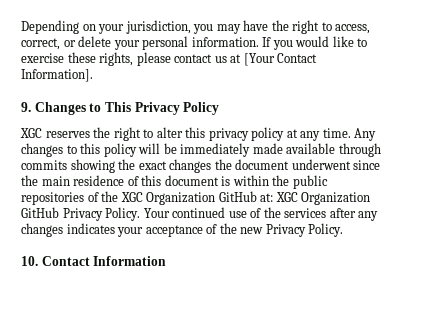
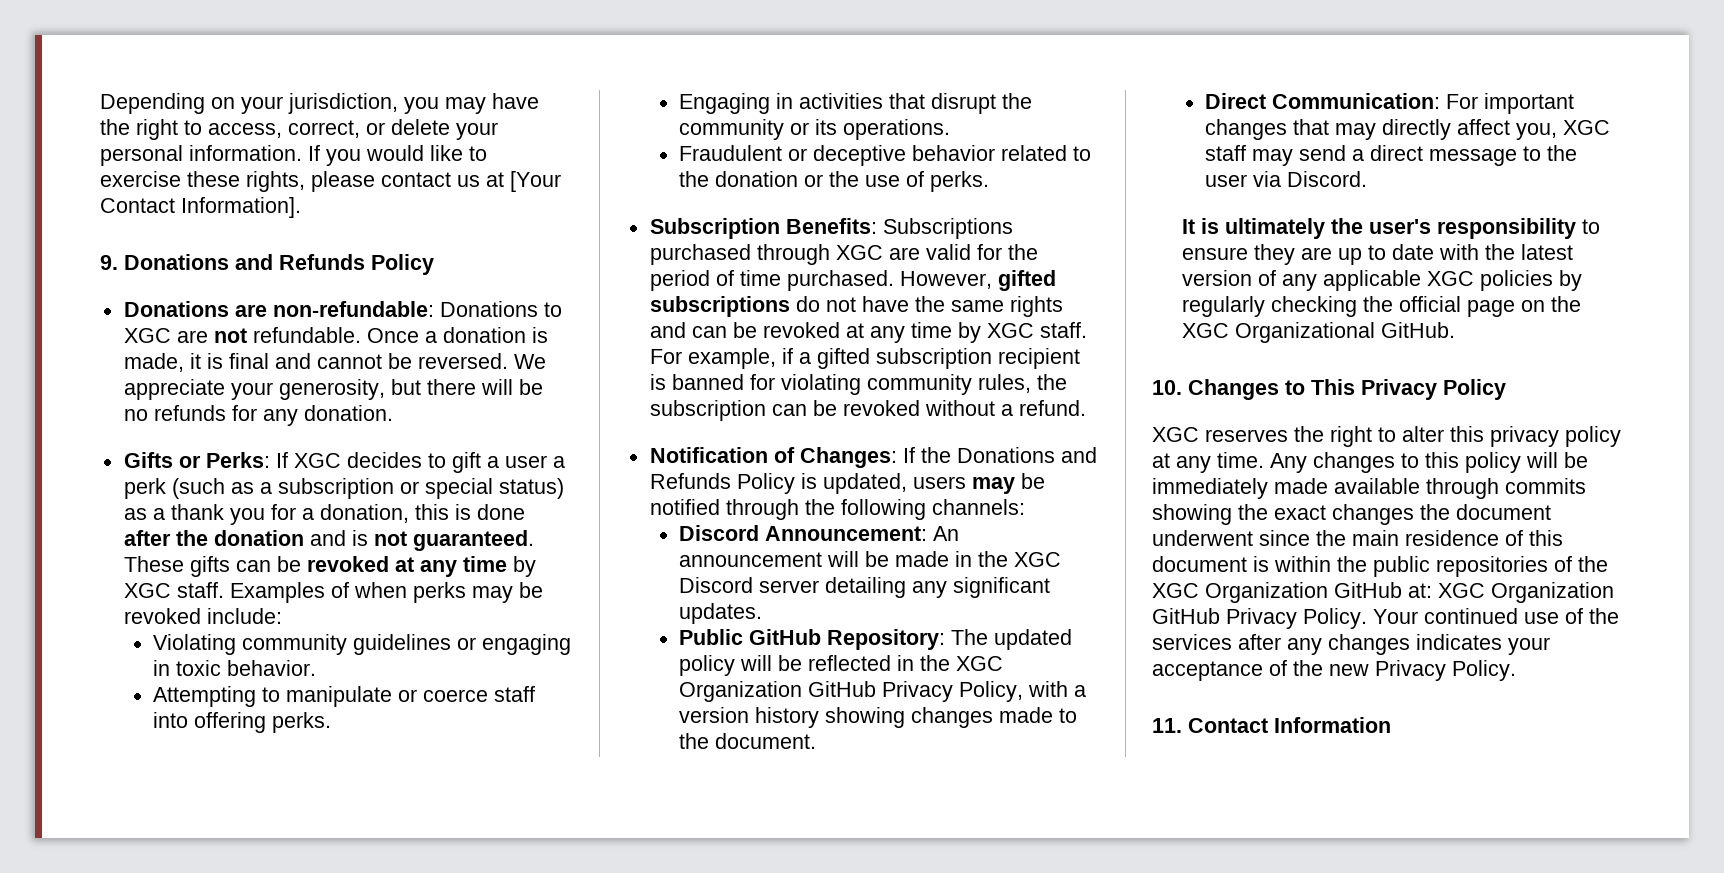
- 9. Changes to This Privacy Policy
+ 9. Donations and Refunds Policy
+ Donations are non-refundable: Donations to XGC are not refundable. Once a donation is made, it is final and cannot be reversed. We appreciate your generosity, but there will be no refunds for any donation.
+ Gifts or Perks: If XGC decides to gift a user a perk (such as a subscription or special status) as a thank you for a donation, this is done after the donation and is not guaranteed. These gifts can be revoked at any time by XGC staff. Examples of when perks may be revoked include:
+ Violating community guidelines or engaging in toxic behavior.
+ Attempting to manipulate or coerce staff into offering perks.
+ Engaging in activities that disrupt the community or its operations.
+ Fraudulent or deceptive behavior related to the donation or the use of perks.
+ Subscription Benefits: Subscriptions purchased through XGC are valid for the period of time purchased. However, gifted subscriptions do not have the same rights and can be revoked at any time by XGC staff. For example, if a gifted subscription recipient is banned for violating community rules, the subscription can be revoked without a refund.
+ Notification of Changes: If the Donations and Refunds Policy is updated, users may be notified through the following channels:
+ Discord Announcement: An announcement will be made in the XGC Discord server detailing any significant updates.
+ Public GitHub Repository: The updated policy will be reflected in the XGC Organization GitHub Privacy Policy, with a version history showing changes made to the document.
+ Direct Communication: For important changes that may directly affect you, XGC staff may send a direct message to the user via Discord.
+ It is ultimately the user's responsibility to ensure they are up to date with the latest version of any applicable XGC policies by regularly checking the official page on the XGC Organizational GitHub.
+ 10. Changes to This Privacy Policy
- 10. Contact Information
+ 11. Contact Information

